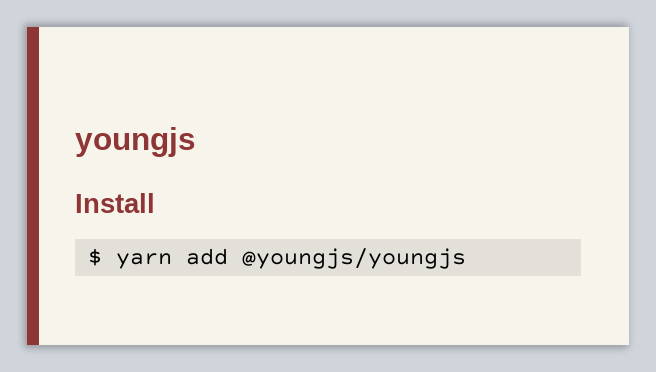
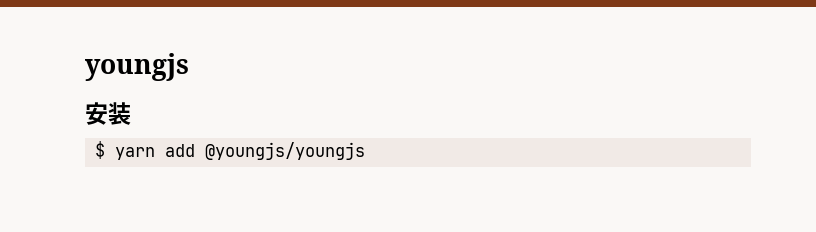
- Install
+ 安装

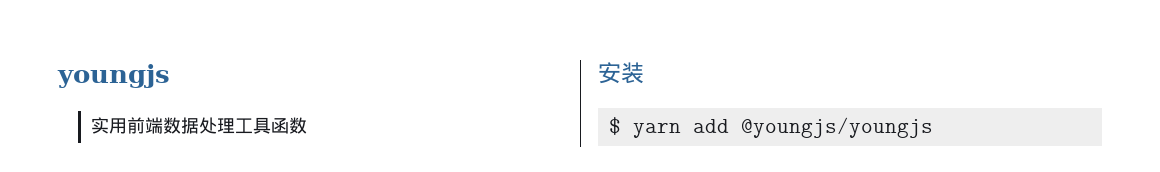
+ 实用前端数据处理工具函数

